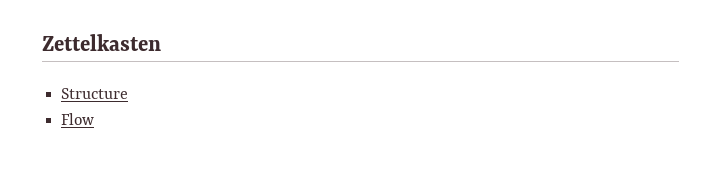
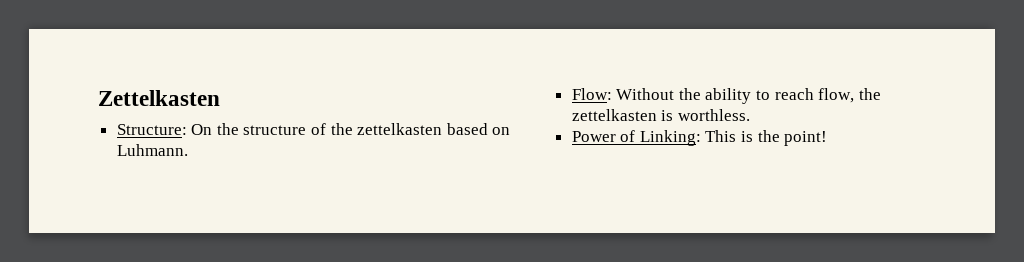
- Structure
- Flow
+ Structure: On the structure of the zettelkasten based on Luhmann.
+ Flow: Without the ability to reach flow, the zettelkasten is worthless.
+ Power of Linking: This is the point!

